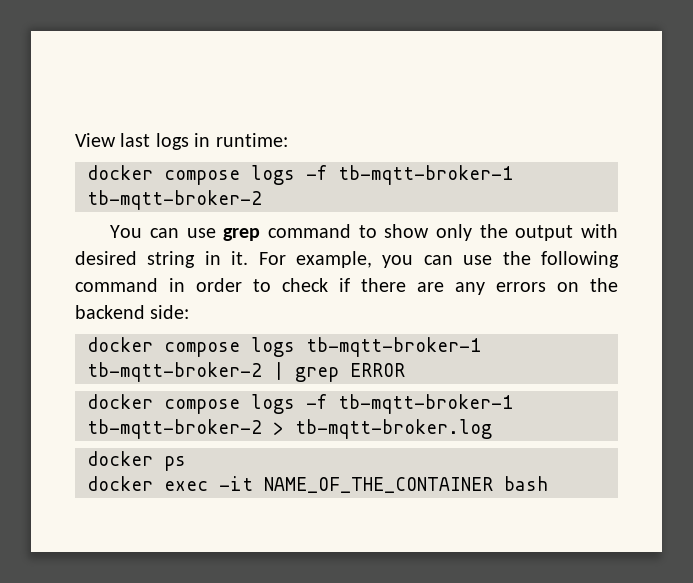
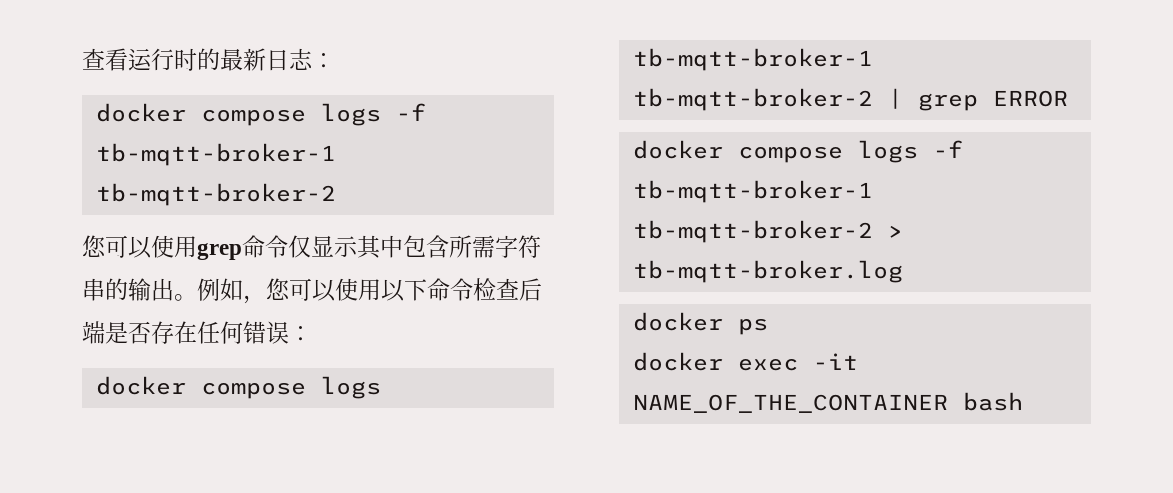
- View last logs in runtime:
+ 查看运行时的最新日志：
- You can use grep command to show only the output with desired string in it. For example, you can use the following command in order to check if there are any errors on the backend side:
+ 您可以使用grep命令仅显示其中包含所需字符串的输出。例如，您可以使用以下命令检查后端是否存在任何错误：

